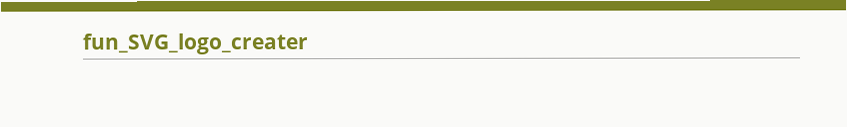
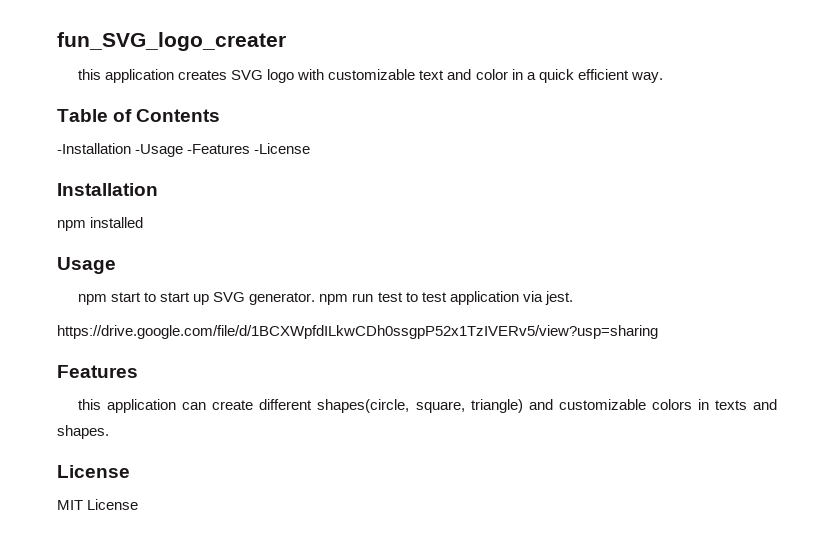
+ this application creates SVG logo with customizable text and color in a quick efficient way.
+ Table of Contents
+ -Installation -Usage -Features -License
+ Installation
+ npm installed
+ Usage
+ npm start to start up SVG generator. npm run test to test application via jest.
+ https://drive.google.com/file/d/1BCXWpfdILkwCDh0ssgpP52x1TzIVERv5/view?usp=sharing
+ Features
+ this application can create different shapes(circle, square, triangle) and customizable colors in texts and shapes.
+ License
+ MIT License

